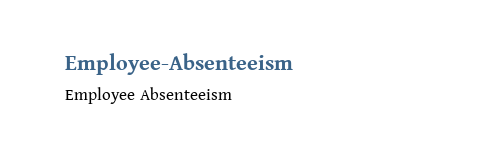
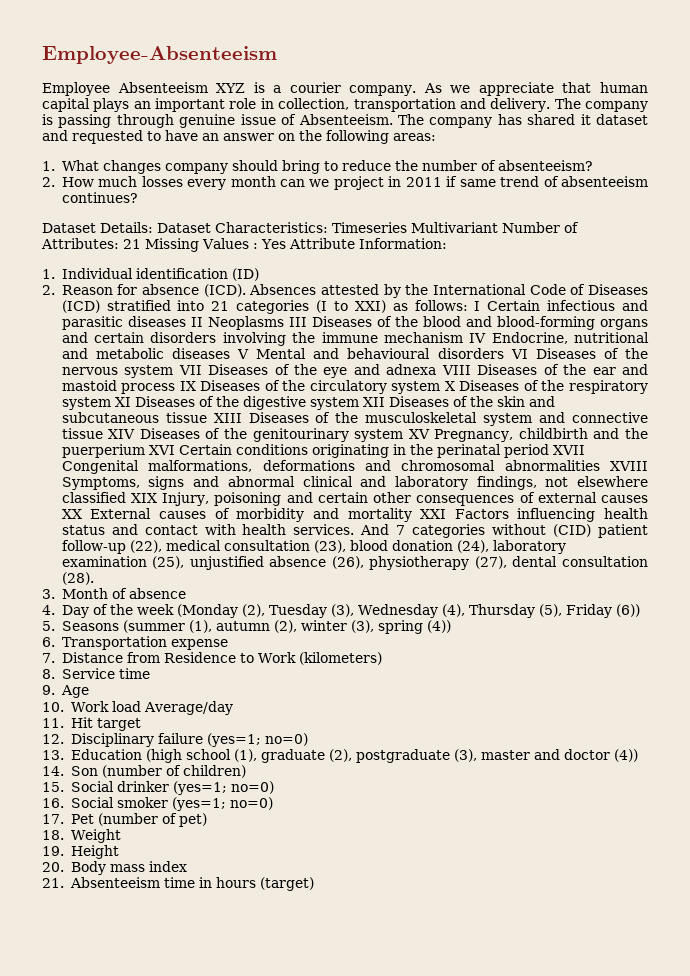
- Employee Absenteeism
+ Employee Absenteeism XYZ is a courier company. As we appreciate that human capital plays an important role in collection, transportation and delivery. The company is passing through genuine issue of Absenteeism. The company has shared it dataset and requested to have an answer on the following areas:
+ 1. What changes company should bring to reduce the number of absenteeism?
+ 2. How much losses every month can we project in 2011 if same trend of absenteeism continues?
+ Dataset Details: Dataset Characteristics: Timeseries Multivariant Number of Attributes: 21 Missing Values : Yes Attribute Information:
+ 1. Individual identification (ID)
+ 2. Reason for absence (ICD). Absences attested by the International Code of Diseases (ICD) stratified into 21 categories (I to XXI) as follows: I Certain infectious and parasitic diseases II Neoplasms III Diseases of the blood and blood-forming organs and certain disorders involving the immune mechanism IV Endocrine, nutritional and metabolic diseases V Mental and behavioural disorders VI Diseases of the nervous system VII Diseases of the eye and adnexa VIII Diseases of the ear and mastoid process IX Diseases of the circulatory system X Diseases of the respiratory system XI Diseases of the digestive system XII Diseases of the skin and subcutaneous tissue XIII Diseases of the musculoskeletal system and connective tissue XIV Diseases of the genitourinary system XV Pregnancy, childbirth and the puerperium XVI Certain conditions originating in the perinatal period XVII Congenital malformations, deformations and chromosomal abnormalities XVIII Symptoms, signs and abnormal clinical and laboratory findings, not elsewhere classified XIX Injury, poisoning and certain other consequences of external causes XX External causes of morbidity and mortality XXI Factors influencing health status and contact with health services. And 7 categories without (CID) patient follow-up (22), medical consultation (23), blood donation (24), laboratory examination (25), unjustified absence (26), physiotherapy (27), dental consultation (28).
+ 3. Month of absence
+ 4. Day of the week (Monday (2), Tuesday (3), Wednesday (4), Thursday (5), Friday (6))
+ 5. Seasons (summer (1), autumn (2), winter (3), spring (4))
+ 6. Transportation expense
+ 7. Distance from Residence to Work (kilometers)
+ 8. Service time
+ 9. Age
+ 10. Work load Average/day
+ 11. Hit target
+ 12. Disciplinary failure (yes=1; no=0)
+ 13. Education (high school (1), graduate (2), postgraduate (3), master and doctor (4))
+ 14. Son (number of children)
+ 15. Social drinker (yes=1; no=0)
+ 16. Social smoker (yes=1; no=0)
+ 17. Pet (number of pet)
+ 18. Weight
+ 19. Height
+ 20. Body mass index
+ 21. Absenteeism time in hours (target)

